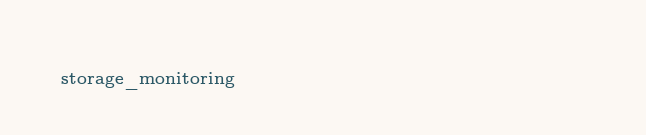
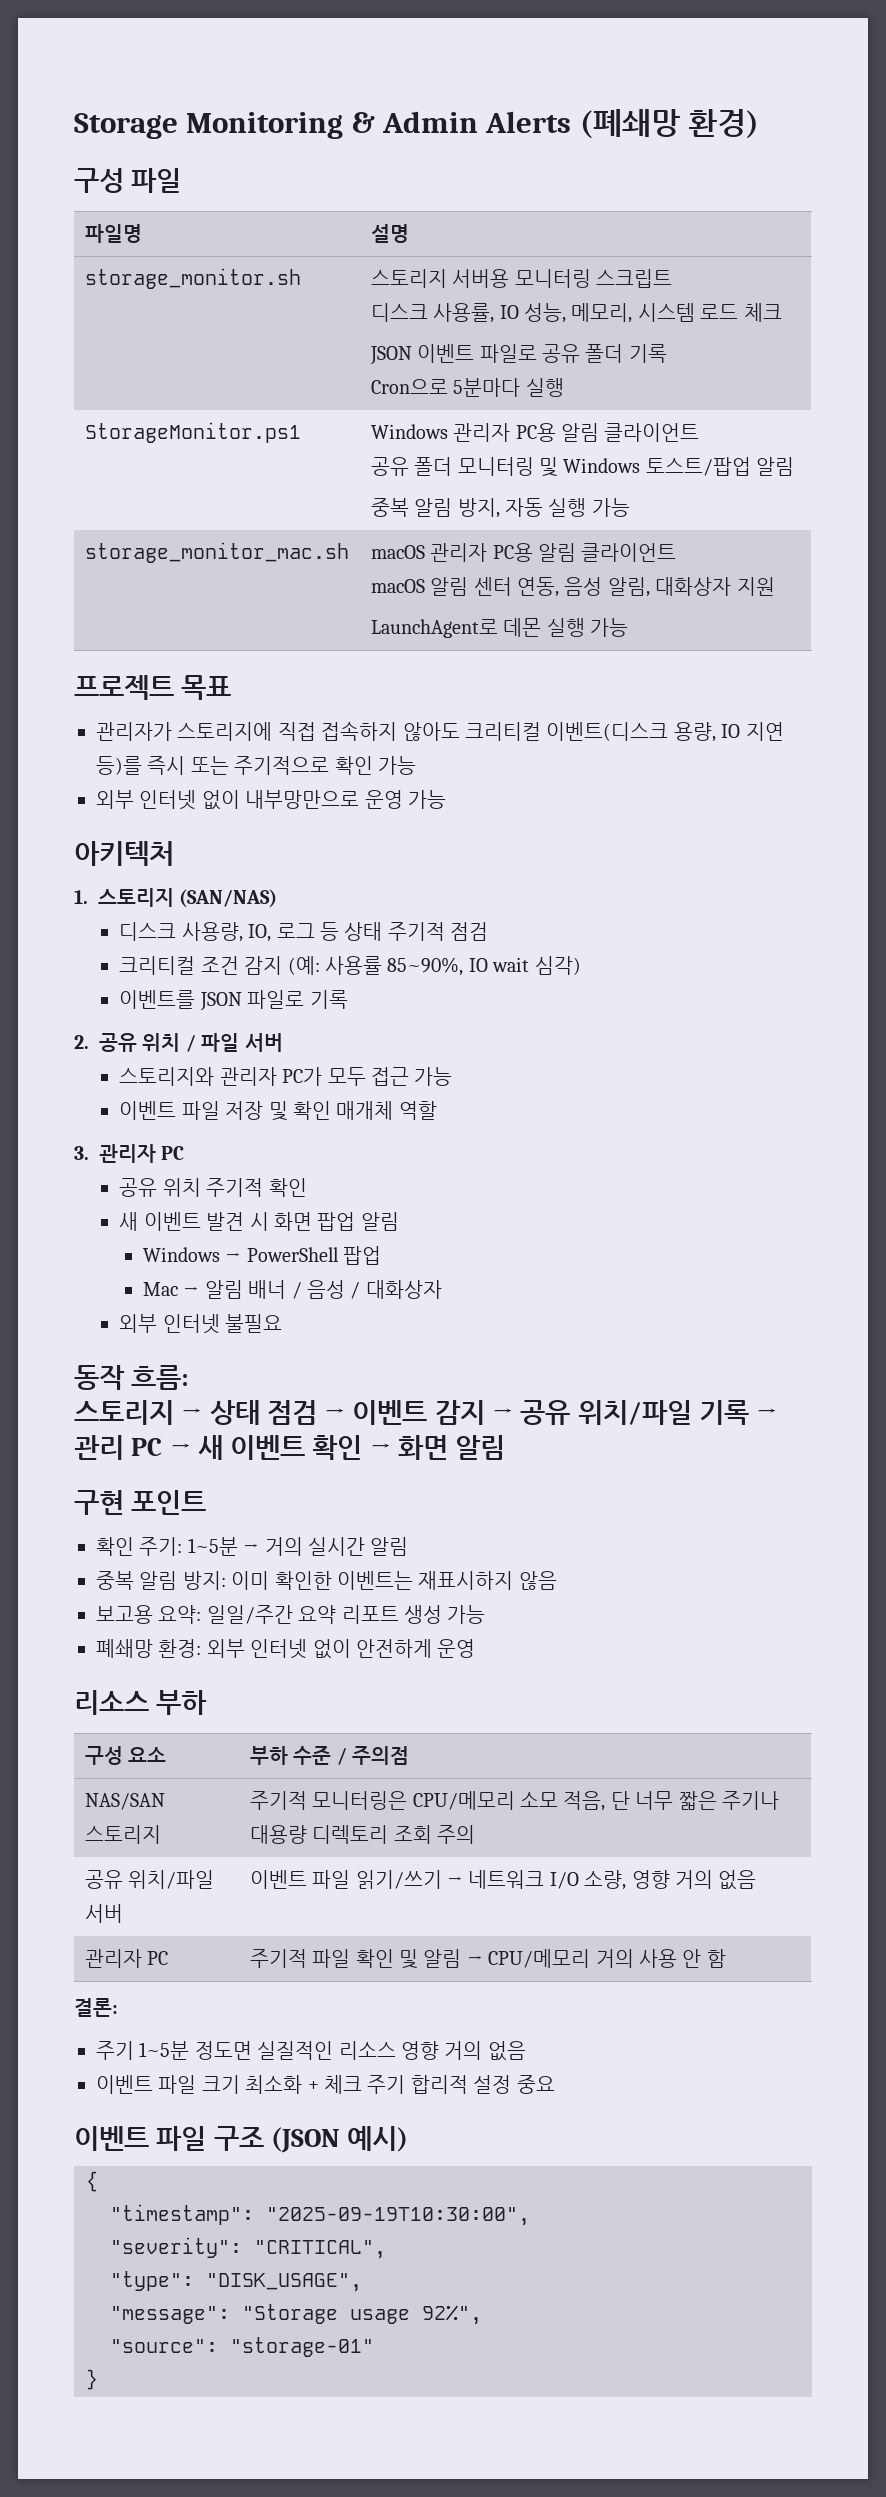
- storage_monitoring
+ Storage Monitoring & Admin Alerts (폐쇄망 환경)
+ 구성 파일
+ 파일명 | 설명
+ storage_monitor.sh | 스토리지 서버용 모니터링 스크립트
+ 디스크 사용률, IO 성능, 메모리, 시스템 로드 체크
+ JSON 이벤트 파일로 공유 폴더 기록
+ Cron으로 5분마다 실행
+ StorageMonitor.ps1 | Windows 관리자 PC용 알림 클라이언트
+ 공유 폴더 모니터링 및 Windows 토스트/팝업 알림
+ 중복 알림 방지, 자동 실행 가능
+ storage_monitor_mac.sh | macOS 관리자 PC용 알림 클라이언트
+ macOS 알림 센터 연동, 음성 알림, 대화상자 지원
+ LaunchAgent로 데몬 실행 가능
+ 프로젝트 목표
+ 관리자가 스토리지에 직접 접속하지 않아도 크리티컬 이벤트(디스크 용량, IO 지연 등)를 즉시 또는 주기적으로 확인 가능
+ 외부 인터넷 없이 내부망만으로 운영 가능
+ 아키텍처
+ 1. 스토리지 (SAN/NAS)
+ 디스크 사용량, IO, 로그 등 상태 주기적 점검
+ 크리티컬 조건 감지 (예: 사용률 85~90%, IO wait 심각)
+ 이벤트를 JSON 파일로 기록
+ 2. 공유 위치 / 파일 서버
+ 스토리지와 관리자 PC가 모두 접근 가능
+ 이벤트 파일 저장 및 확인 매개체 역할
+ 3. 관리자 PC
+ 공유 위치 주기적 확인
+ 새 이벤트 발견 시 화면 팝업 알림
+ Windows → PowerShell 팝업
+ Mac → 알림 배너 / 음성 / 대화상자
+ 외부 인터넷 불필요
+ 동작 흐름:
+ 스토리지 → 상태 점검 → 이벤트 감지 → 공유 위치/파일 기록 → 관리 PC → 새 이벤트 확인 → 화면 알림
+ 구현 포인트
+ 확인 주기: 1~5분 → 거의 실시간 알림
+ 중복 알림 방지: 이미 확인한 이벤트는 재표시하지 않음
+ 보고용 요약: 일일/주간 요약 리포트 생성 가능
+ 폐쇄망 환경: 외부 인터넷 없이 안전하게 운영
+ 리소스 부하
+ 구성 요소 | 부하 수준 / 주의점
+ NAS/SAN 스토리지 | 주기적 모니터링은 CPU/메모리 소모 적음, 단 너무 짧은 주기나 대용량 디렉토리 조회 주의
+ 공유 위치/파일 서버 | 이벤트 파일 읽기/쓰기 → 네트워크 I/O 소량, 영향 거의 없음
+ 관리자 PC | 주기적 파일 확인 및 알림 → CPU/메모리 거의 사용 안 함
+ 결론:
+ 주기 1~5분 정도면 실질적인 리소스 영향 거의 없음
+ 이벤트 파일 크기 최소화 + 체크 주기 합리적 설정 중요
+ 이벤트 파일 구조 (JSON 예시)
+ {
+ "timestamp": "2025-09-19T10:30:00",
+ "severity": "CRITICAL",
+ "type": "DISK_USAGE",
+ "message": "Storage usage 92%",
+ "source": "storage-01"
+ }

